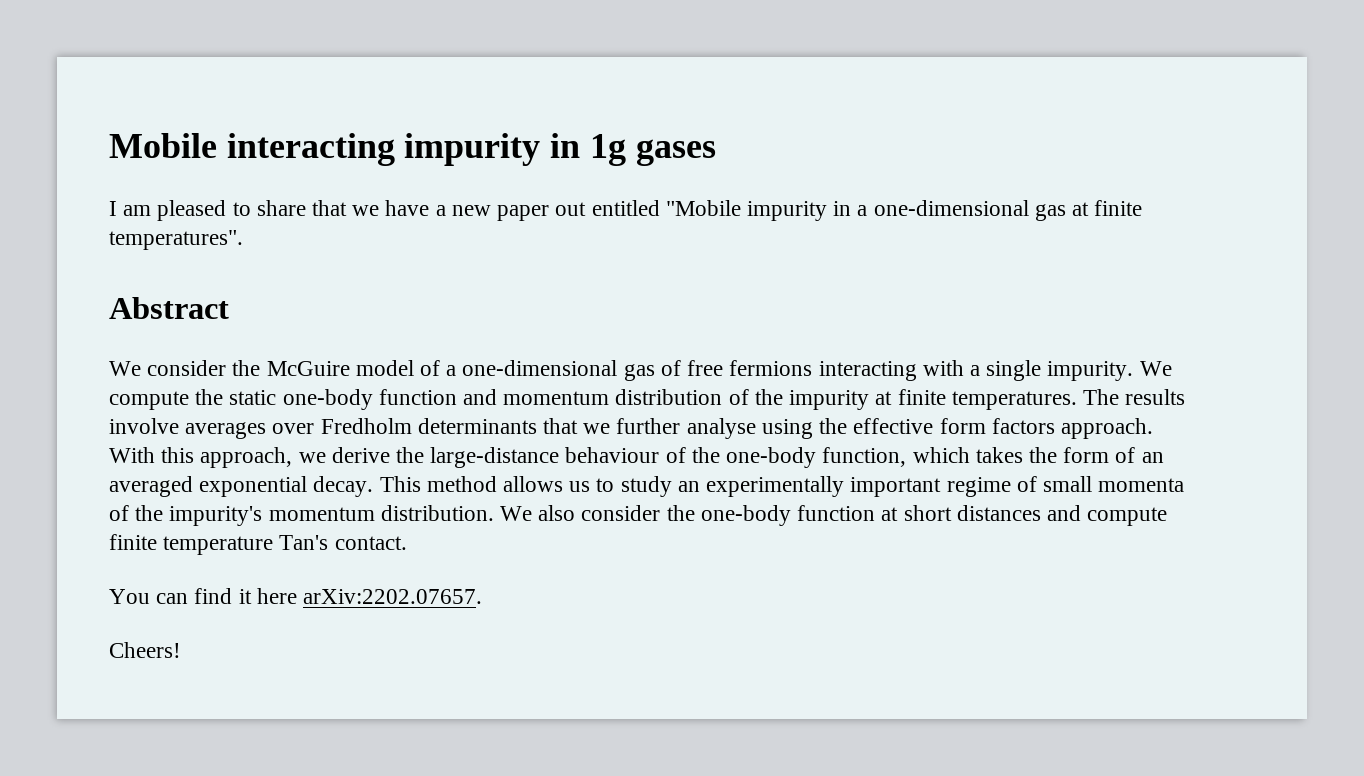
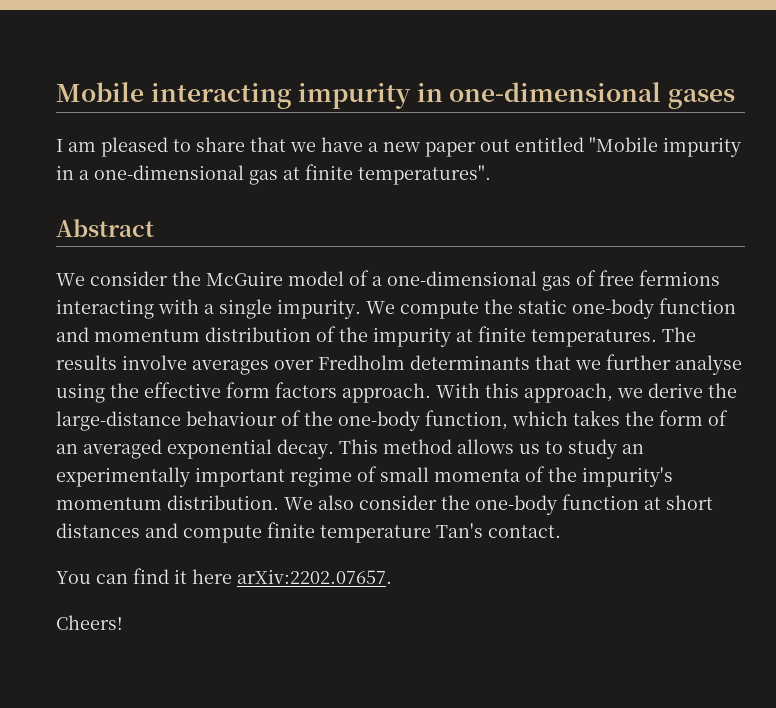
- Mobile interacting impurity in 1g gases
+ Mobile interacting impurity in one-dimensional gases

